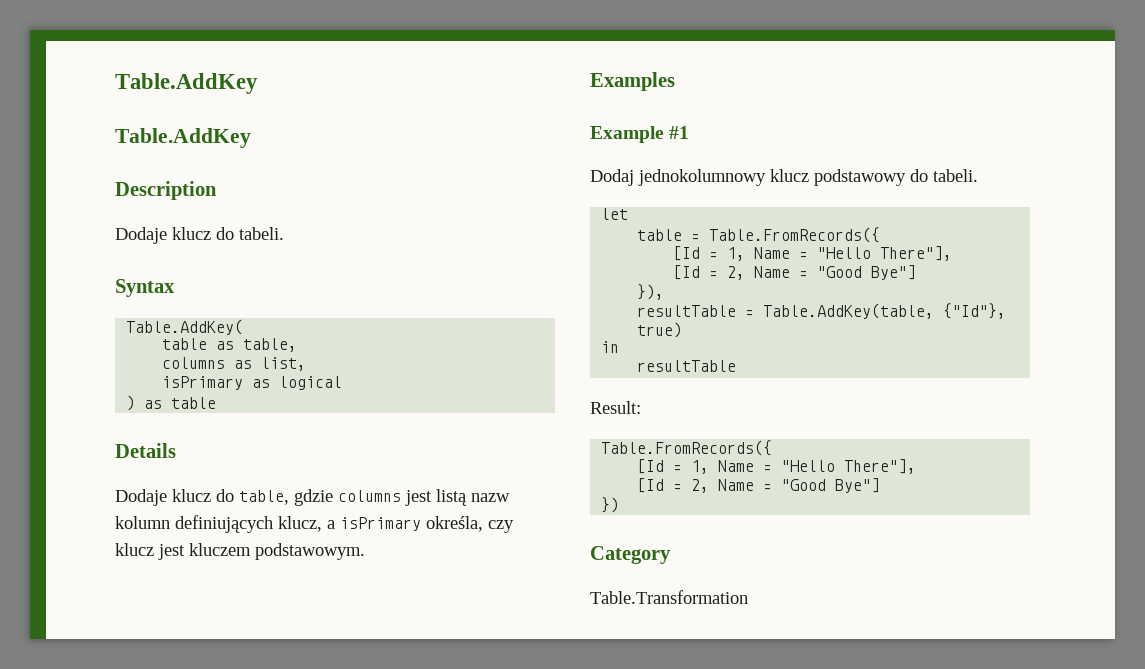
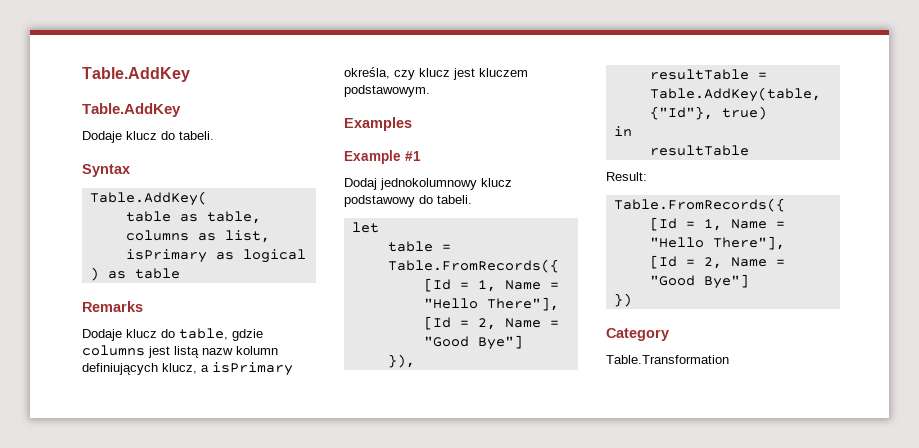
- Description
- Details
+ Remarks

